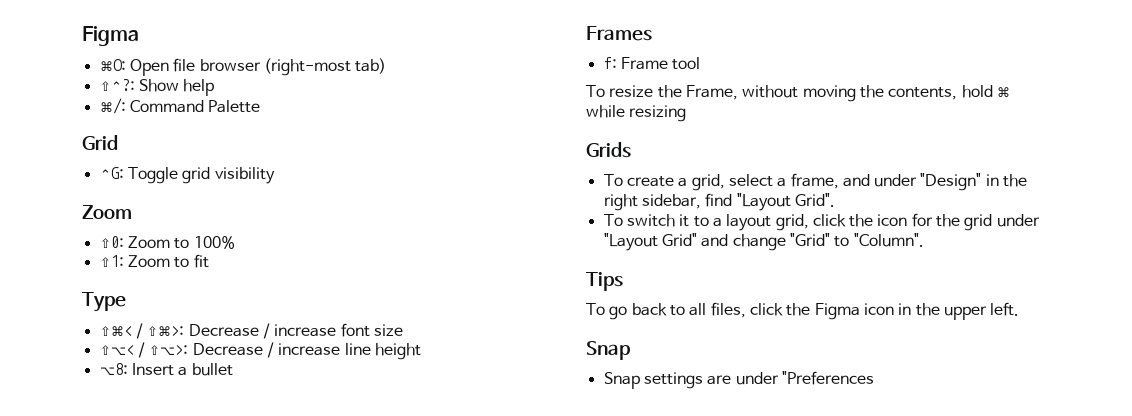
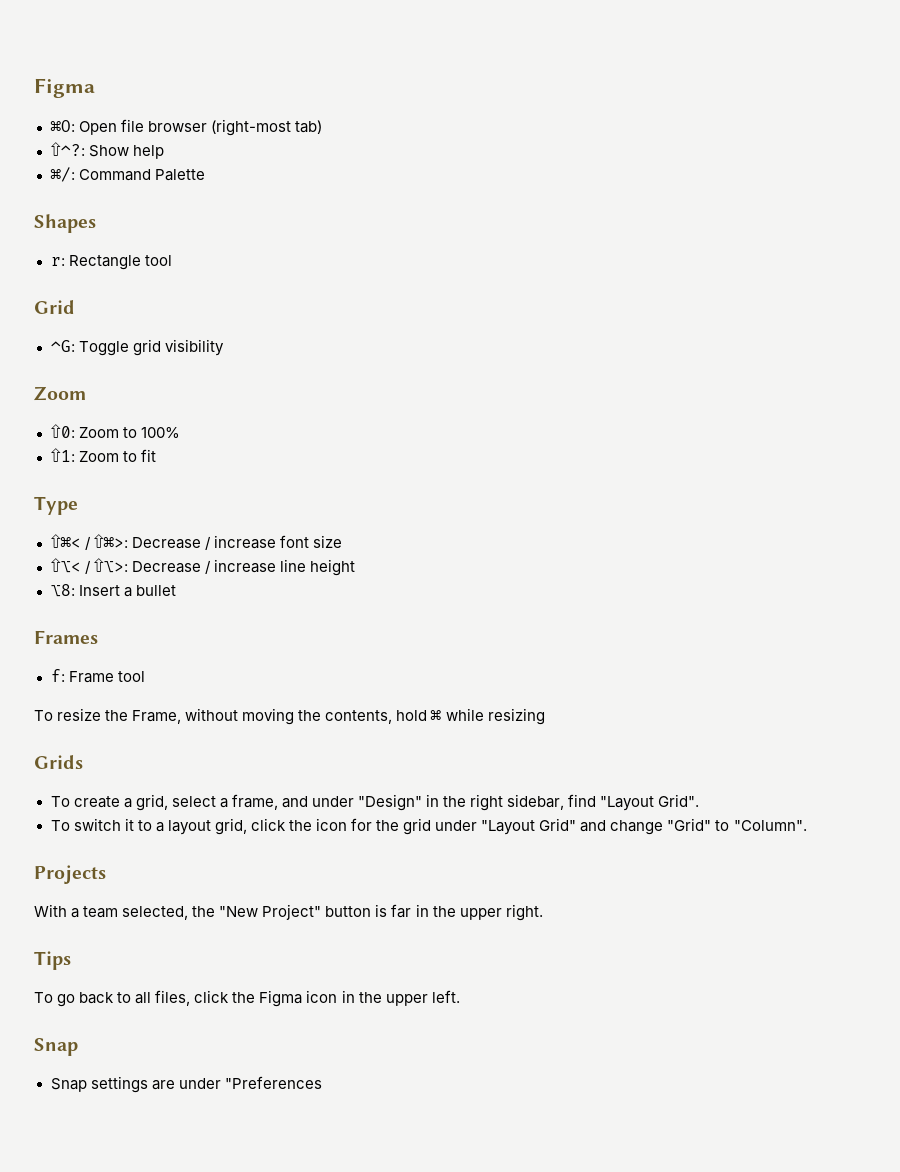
+ Shapes
+ r: Rectangle tool
+ Projects
+ With a team selected, the "New Project" button is far in the upper right.

